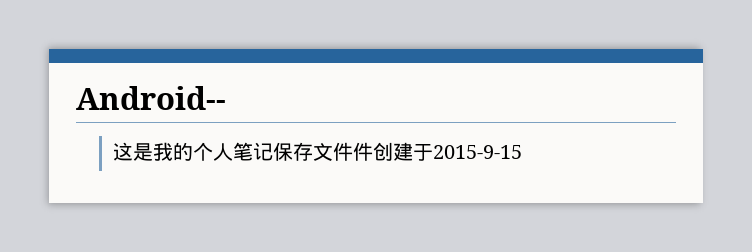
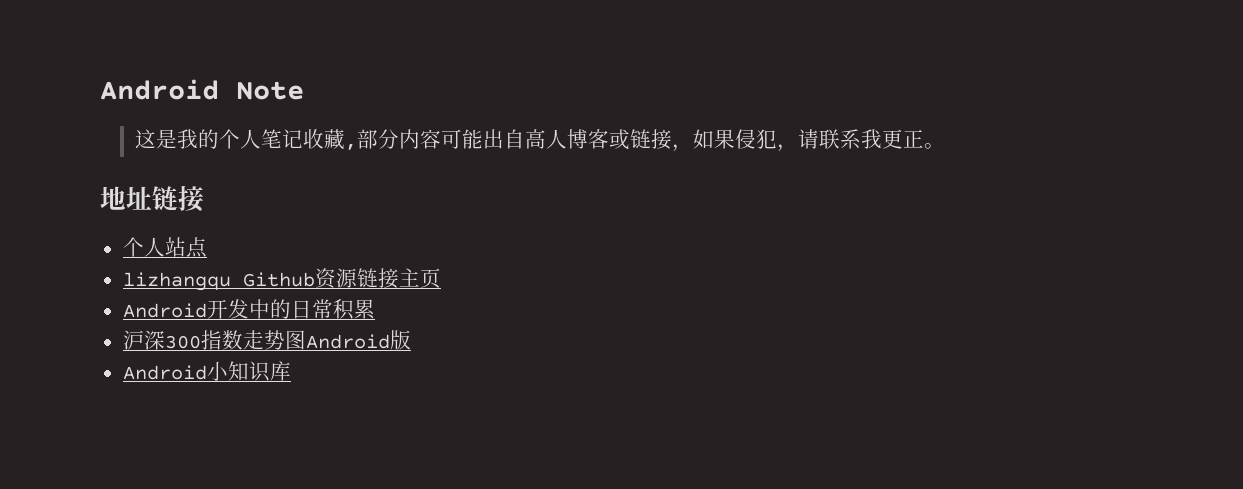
- Android--
+ Android Note
- 这是我的个人笔记保存文件件创建于2015-9-15
+ 这是我的个人笔记收藏,部分内容可能出自高人博客或链接，如果侵犯，请联系我更正。
+ 地址链接
+ 个人站点
+ lizhangqu Github资源链接主页
+ Android开发中的日常积累
+ 沪深300指数走势图Android版
+ Android小知识库

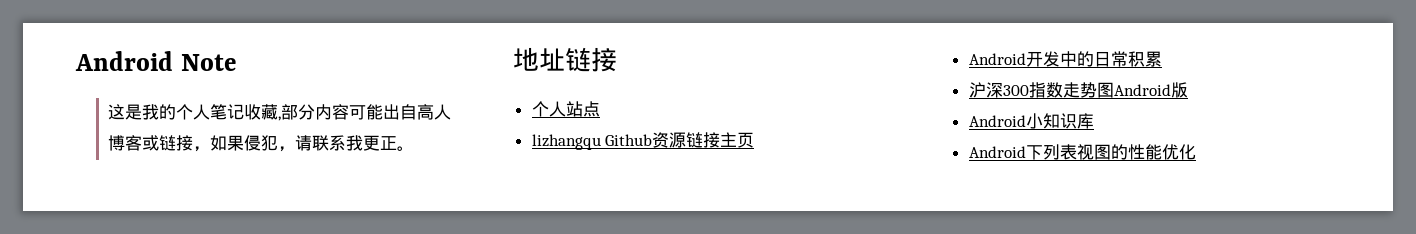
+ Android下列表视图的性能优化

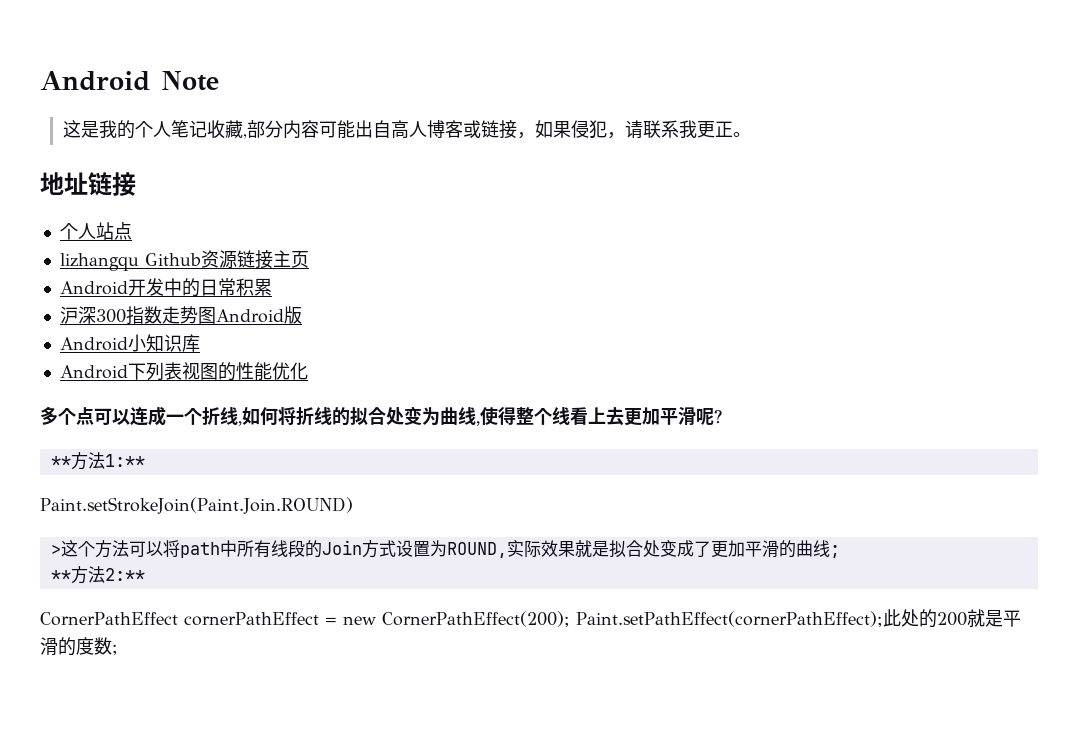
+ 多个点可以连成一个折线,如何将折线的拟合处变为曲线,使得整个线看上去更加平滑呢?
+ **方法1:**
+ Paint.setStrokeJoin(Paint.Join.ROUND)
+ >这个方法可以将path中所有线段的Join方式设置为ROUND,实际效果就是拟合处变成了更加平滑的曲线;
+ **方法2:**
+ CornerPathEffect cornerPathEffect = new CornerPathEffect(200); Paint.setPathEffect(cornerPathEffect);此处的200就是平滑的度数;

